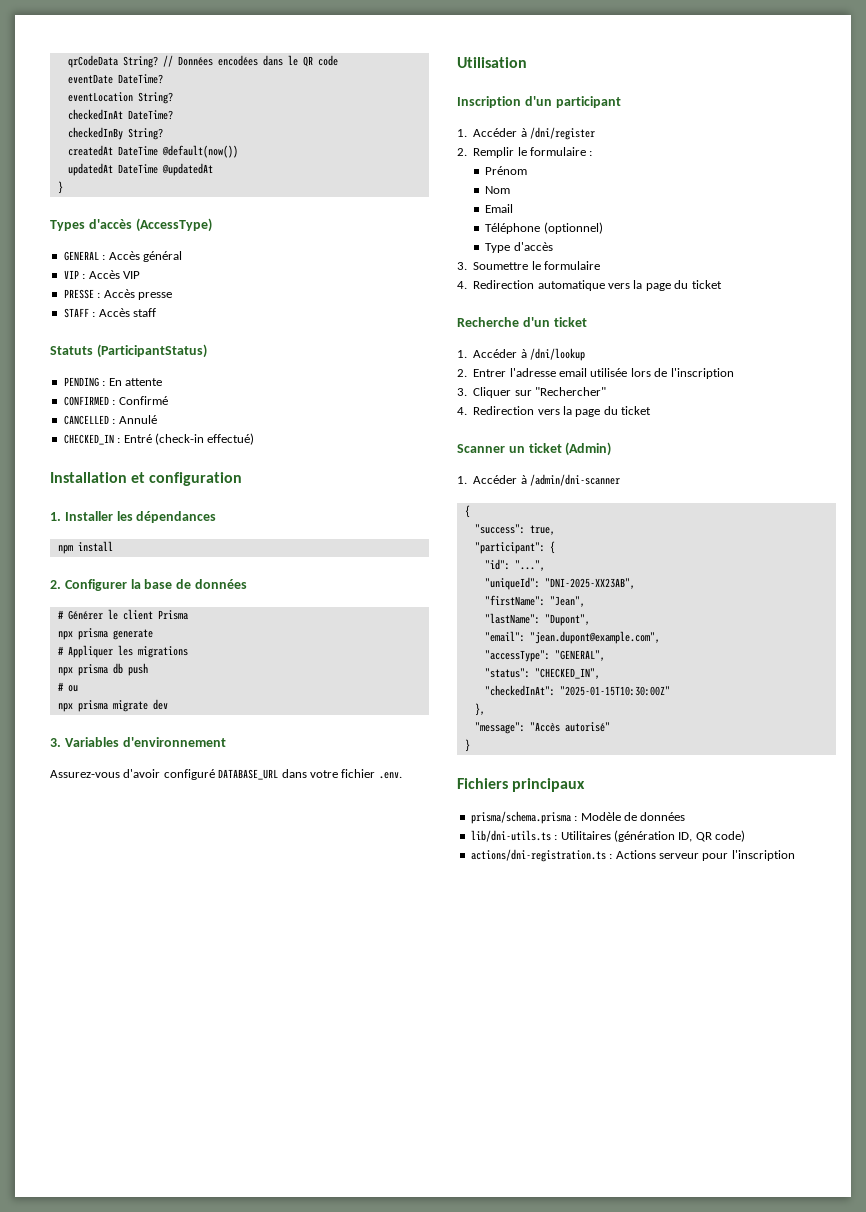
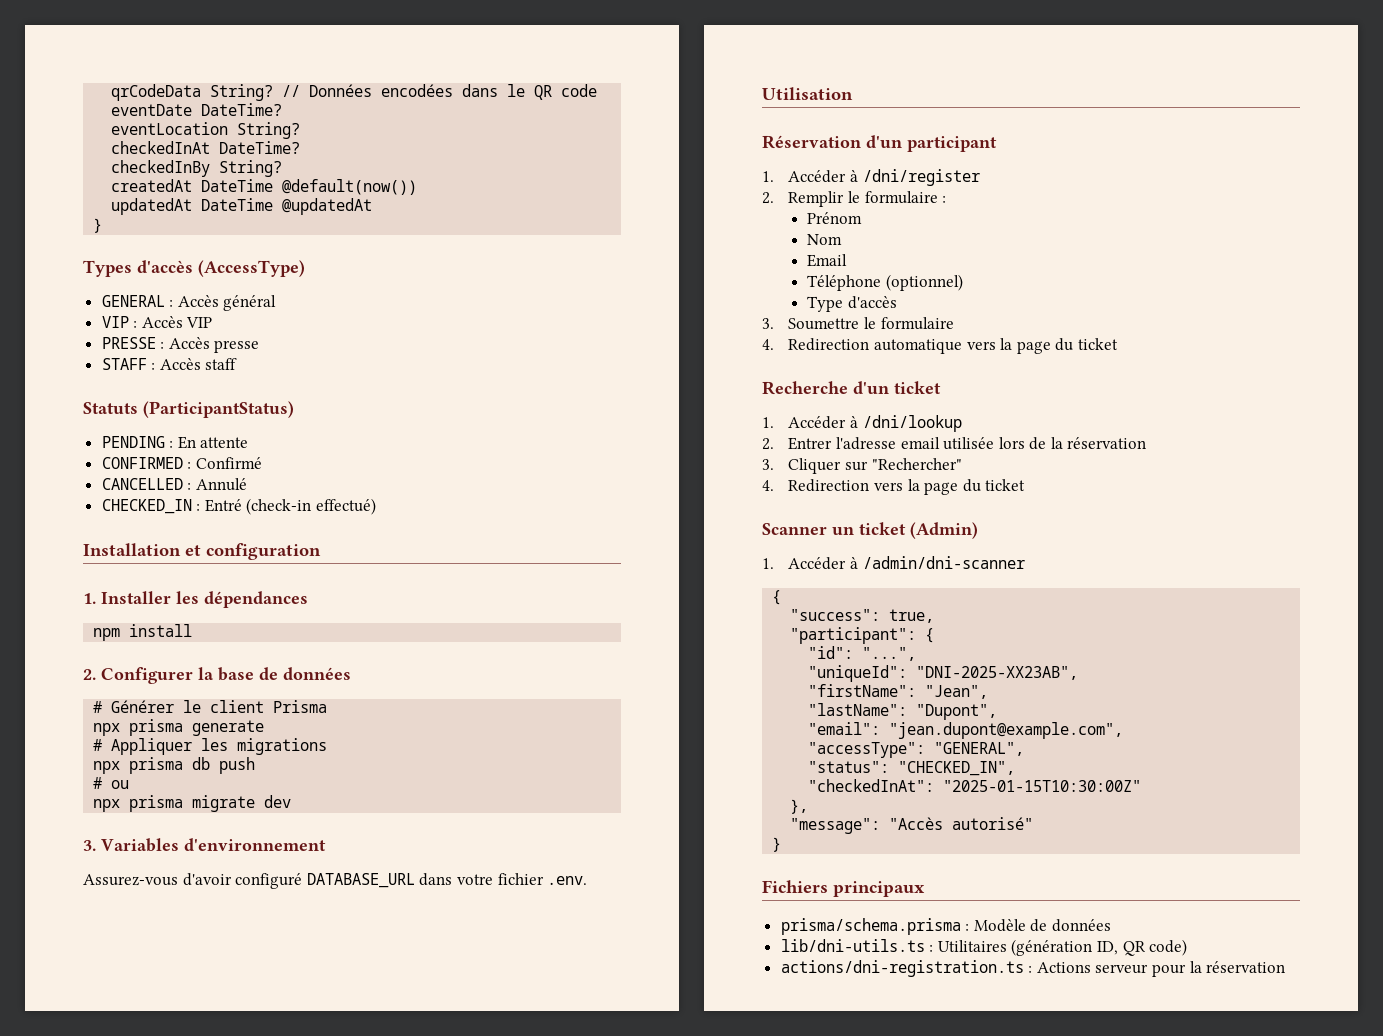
- Inscription d'un participant
+ Réservation d'un participant
- 2. Entrer l'adresse email utilisée lors de l'inscription
+ 2. Entrer l'adresse email utilisée lors de la réservation
- actions/dni-registration.ts : Actions serveur pour l'inscription
+ actions/dni-registration.ts : Actions serveur pour la réservation

